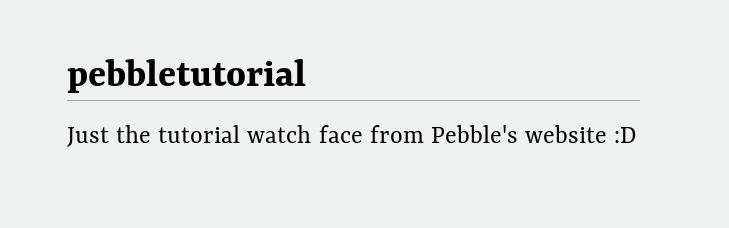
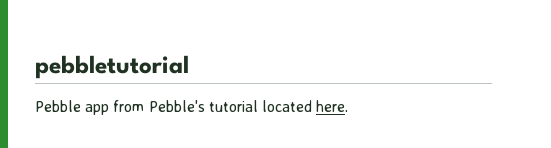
- Just the tutorial watch face from Pebble's website :D
+ Pebble app from Pebble's tutorial located here.

